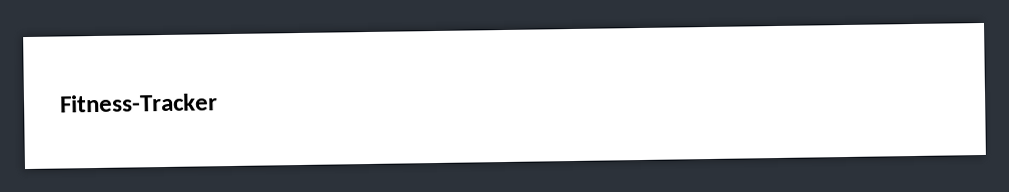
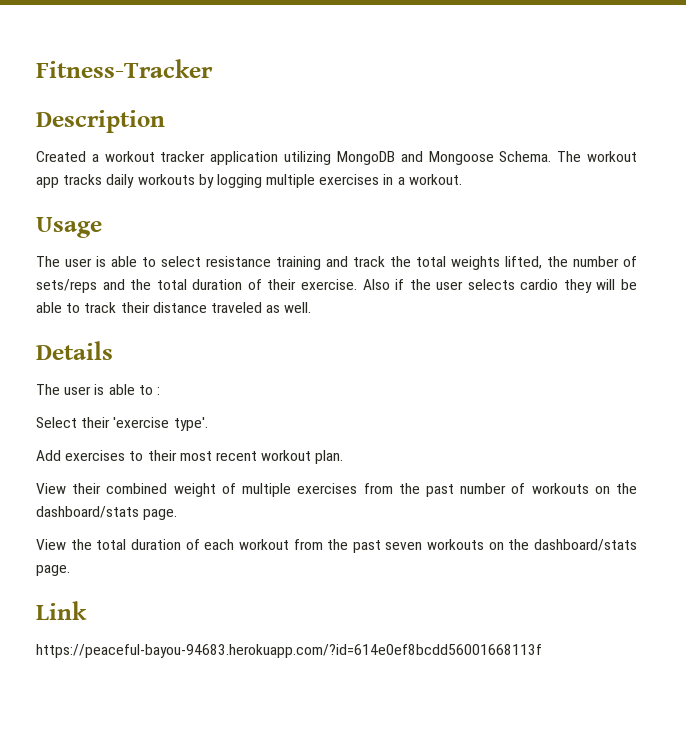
+ Description
+ Created a workout tracker application utilizing MongoDB and Mongoose Schema. The workout app tracks daily workouts by logging multiple exercises in a workout.
+ Usage
+ The user is able to select resistance training and track the total weights lifted, the number of sets/reps and the total duration of their exercise. Also if the user selects cardio they will be able to track their distance traveled as well.
+ Details
+ The user is able to :
+ Select their 'exercise type'.
+ Add exercises to their most recent workout plan.
+ View their combined weight of multiple exercises from the past number of workouts on the dashboard/stats page.
+ View the total duration of each workout from the past seven workouts on the dashboard/stats page.
+ Link
+ https://peaceful-bayou-94683.herokuapp.com/?id=614e0ef8bcdd56001668113f

